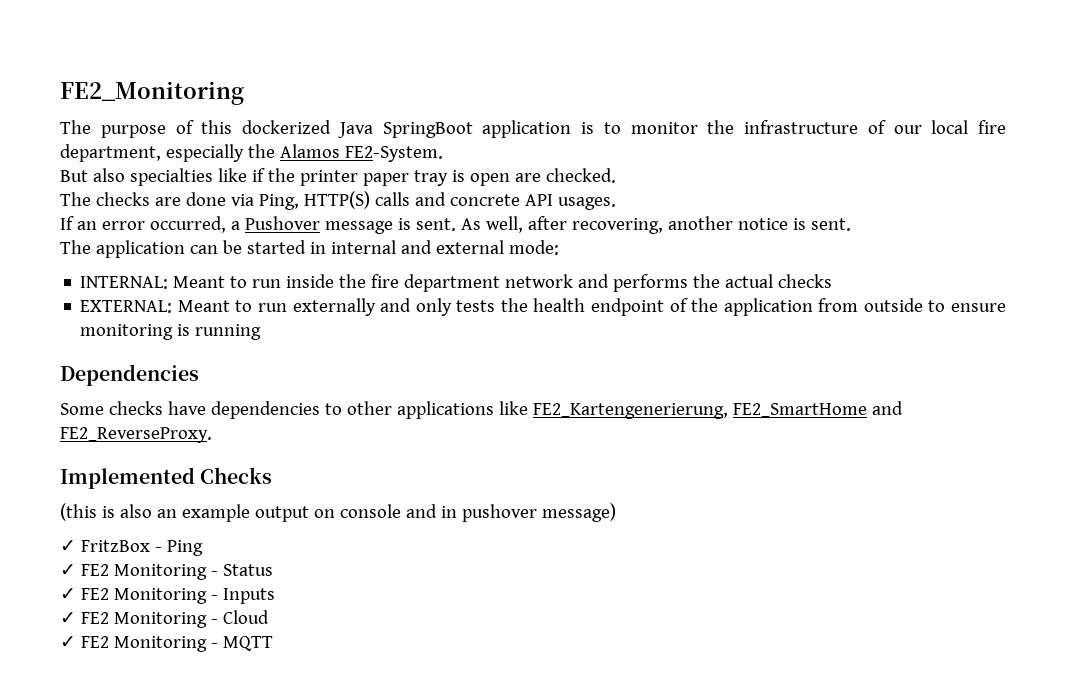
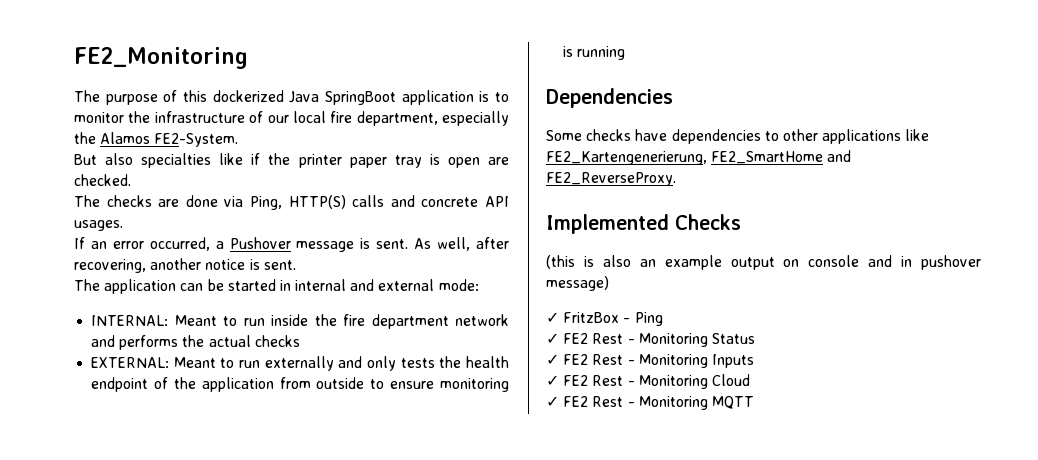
- ✓ FE2 Monitoring - Status
+ ✓ FE2 Rest - Monitoring Status
- ✓ FE2 Monitoring - Inputs
+ ✓ FE2 Rest - Monitoring Inputs
- ✓ FE2 Monitoring - Cloud
+ ✓ FE2 Rest - Monitoring Cloud
- ✓ FE2 Monitoring - MQTT
+ ✓ FE2 Rest - Monitoring MQTT

